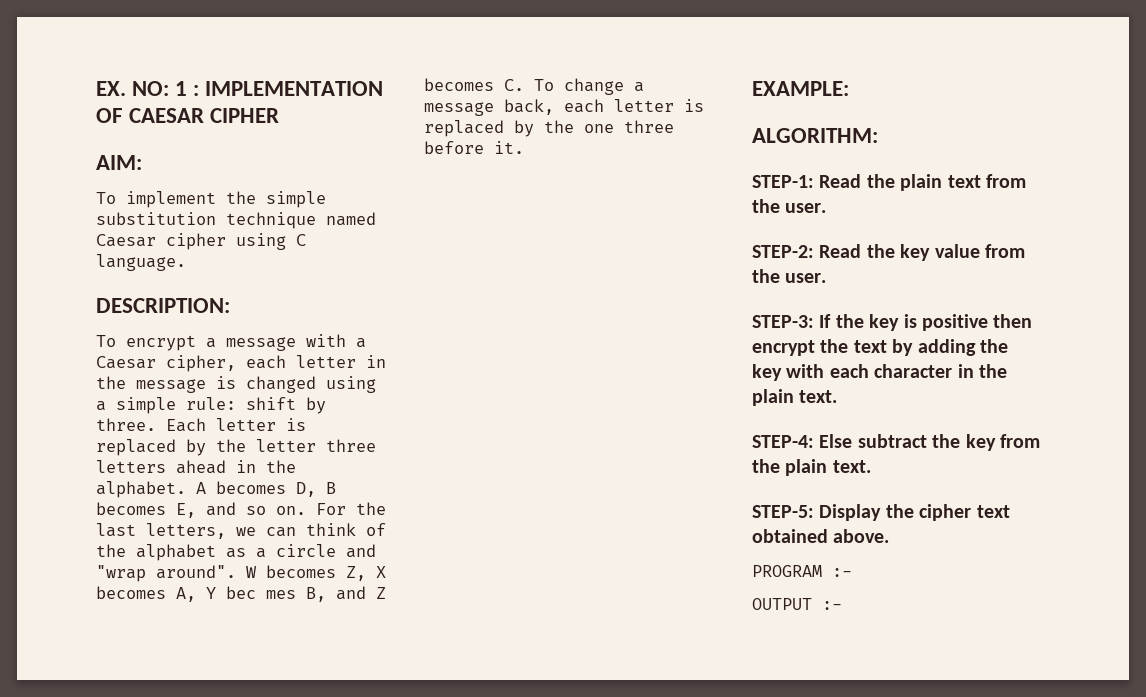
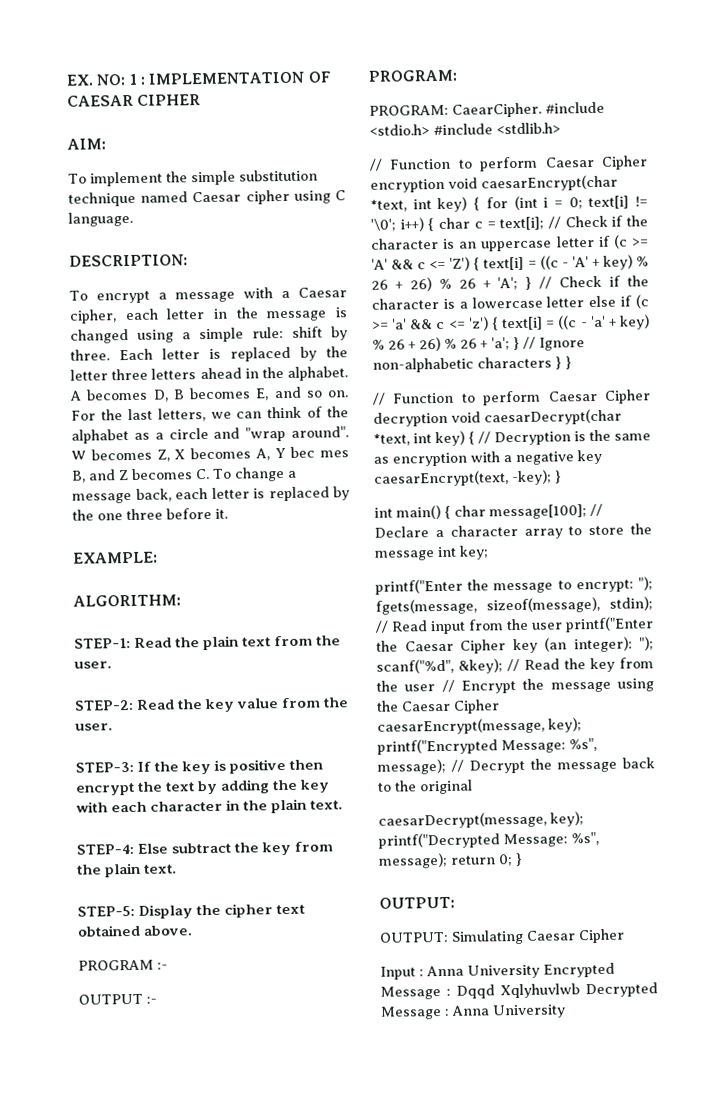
  OUTPUT :-
+ PROGRAM:
+ PROGRAM: CaearCipher. #include <stdio.h> #include <stdlib.h>
+ // Function to perform Caesar Cipher encryption void caesarEncrypt(char *text, int key) { for (int i = 0; text[i] != '\0'; i++) { char c = text[i]; // Check if the character is an uppercase letter if (c >= 'A' && c <= 'Z') { text[i] = ((c - 'A' + key) % 26 + 26) % 26 + 'A'; } // Check if the character is a lowercase letter else if (c >= 'a' && c <= 'z') { text[i] = ((c - 'a' + key) % 26 + 26) % 26 + 'a'; } // Ignore non-alphabetic characters } }
+ // Function to perform Caesar Cipher decryption void caesarDecrypt(char *text, int key) { // Decryption is the same as encryption with a negative key caesarEncrypt(text, -key); }
+ int main() { char message[100]; // Declare a character array to store the message int key;
+ printf("Enter the message to encrypt: "); fgets(message, sizeof(message), stdin); // Read input from the user printf("Enter the Caesar Cipher key (an integer): "); scanf("%d", &key); // Read the key from the user // Encrypt the message using the Caesar Cipher caesarEncrypt(message, key); printf("Encrypted Message: %s", message); // Decrypt the message back to the original
+ caesarDecrypt(message, key); printf("Decrypted Message: %s", message); return 0; }
+ OUTPUT:
+ OUTPUT: Simulating Caesar Cipher
+ Input : Anna University Encrypted Message : Dqqd Xqlyhuvlwb Decrypted Message : Anna University

